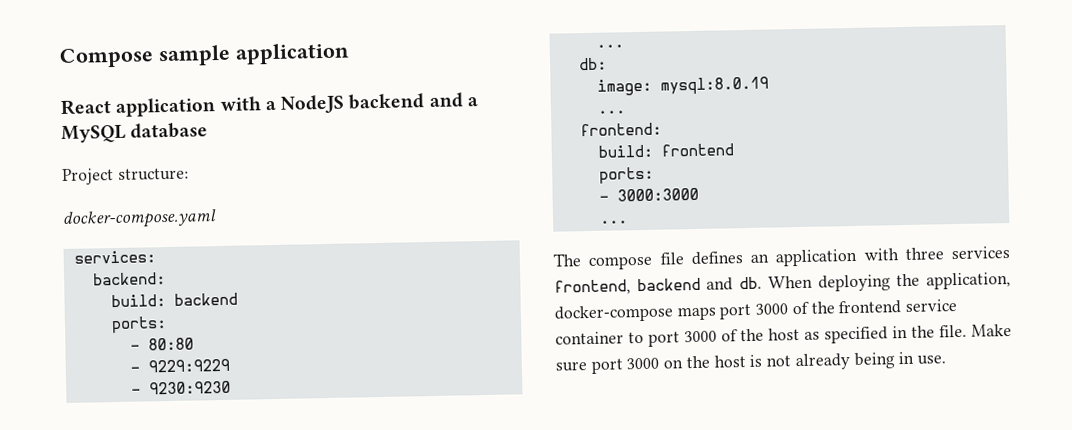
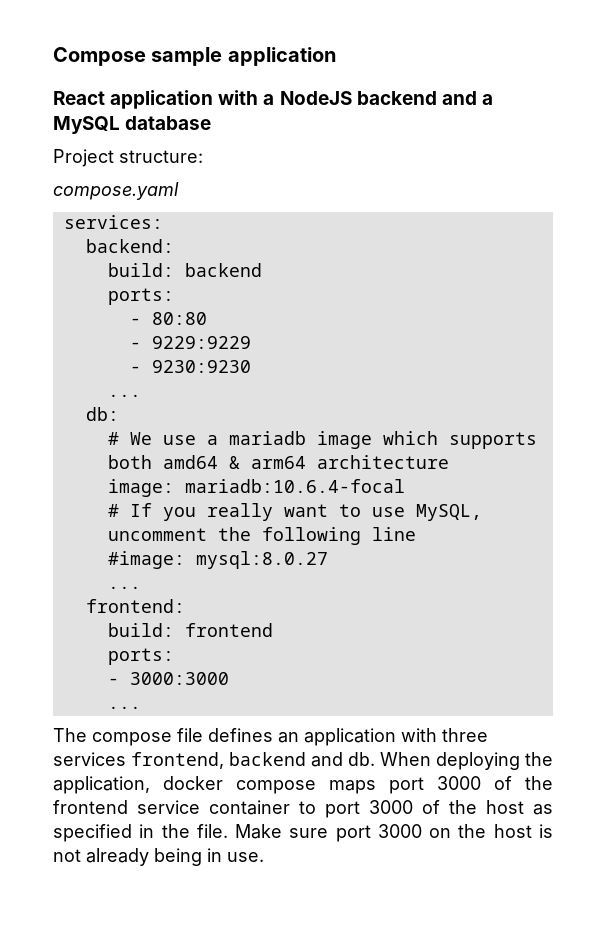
- docker-compose.yaml
+ compose.yaml
- image: mysql:8.0.19
+ # We use a mariadb image which supports both amd64 & arm64 architecture
+ image: mariadb:10.6.4-focal
+ # If you really want to use MySQL, uncomment the following line
+ #image: mysql:8.0.27
- When deploying the application, docker-compose maps port 3000 of the frontend service container to port 3000 of the host as specified in the file.
+ When deploying the application, docker compose maps port 3000 of the frontend service container to port 3000 of the host as specified in the file.

